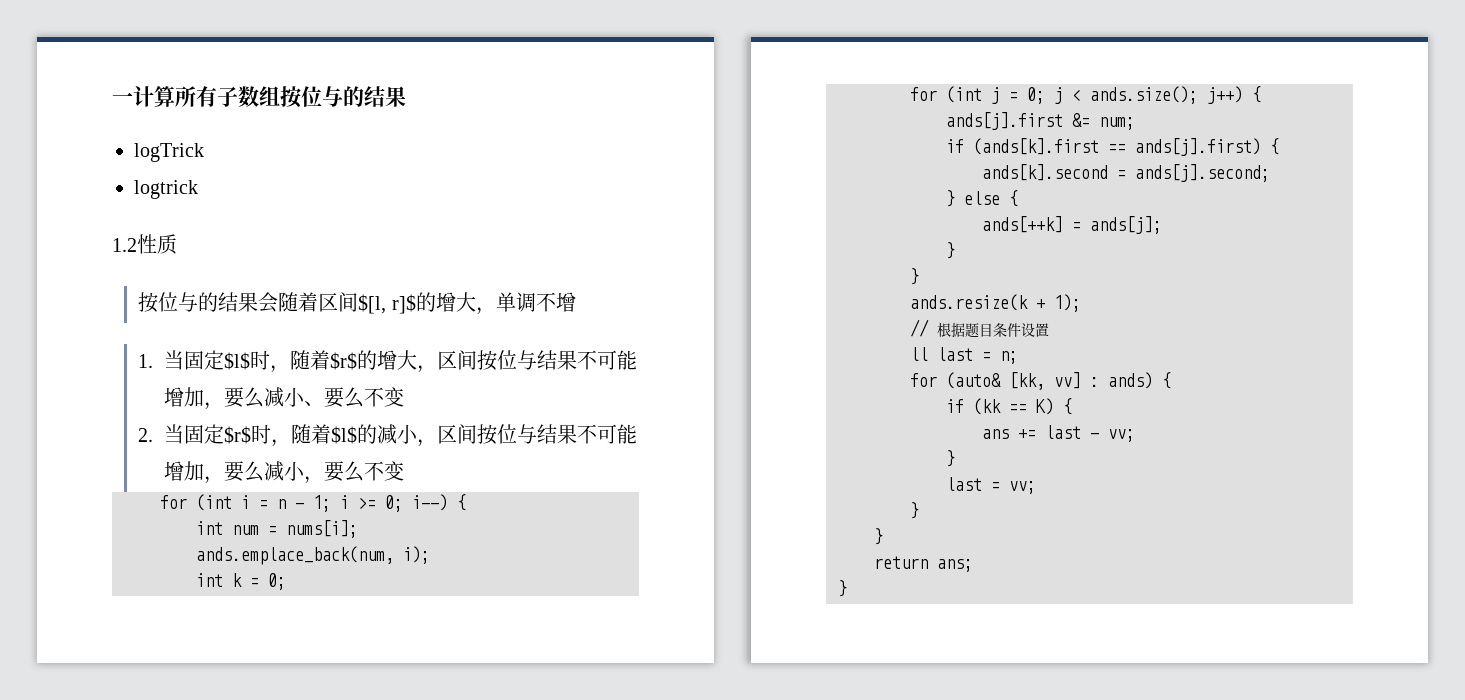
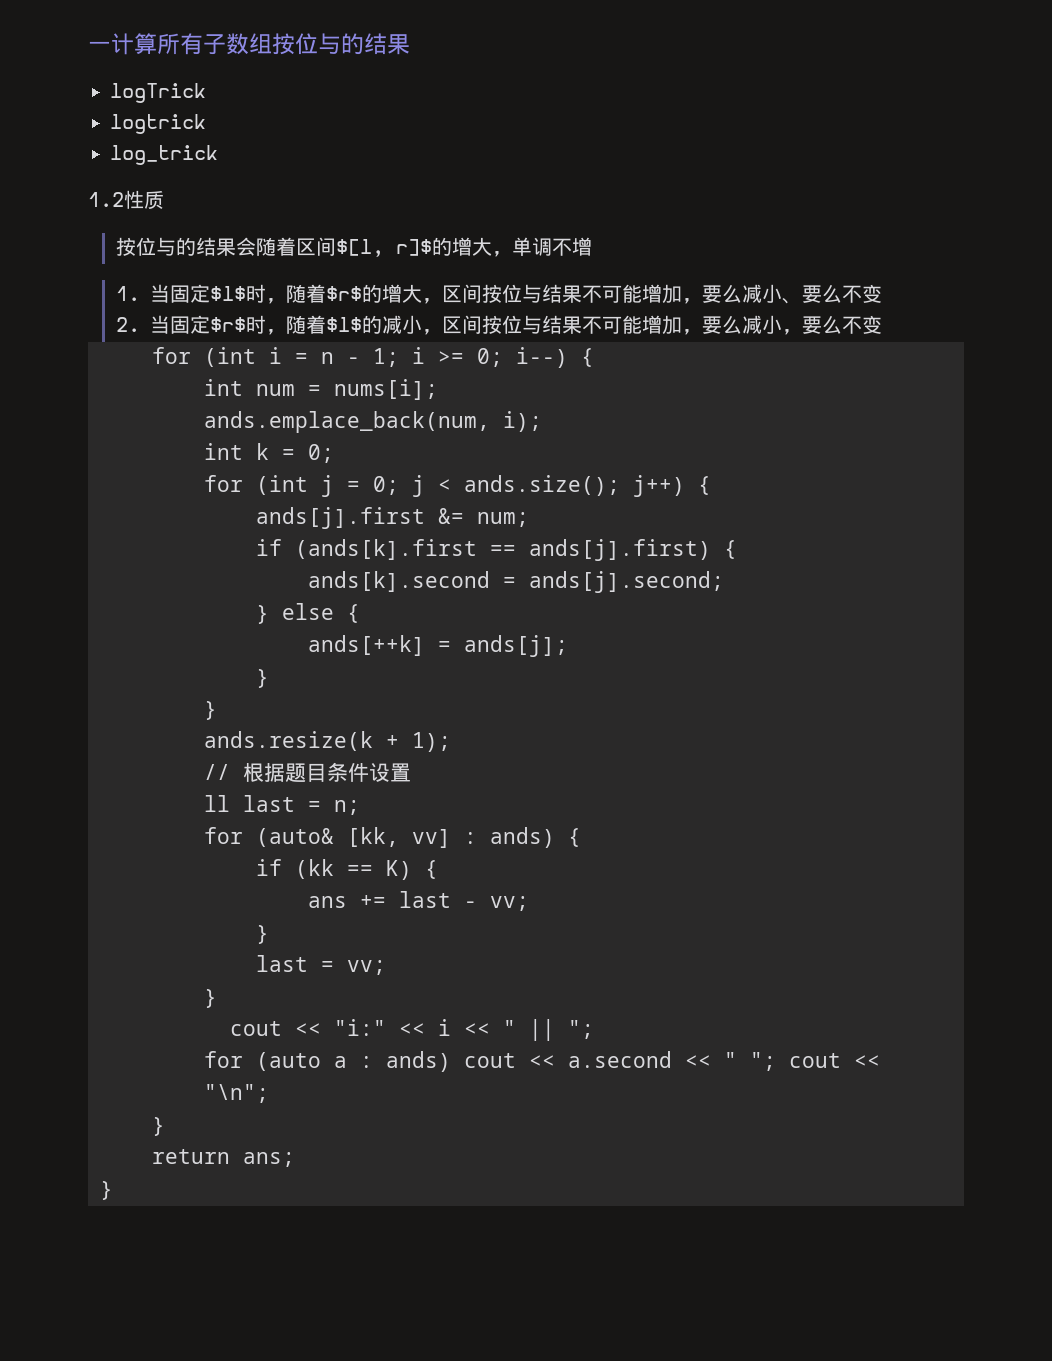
+ log_trick
+ cout << "i:" << i << " || ";
+ for (auto a : ands) cout << a.second << " "; cout << "\n";

